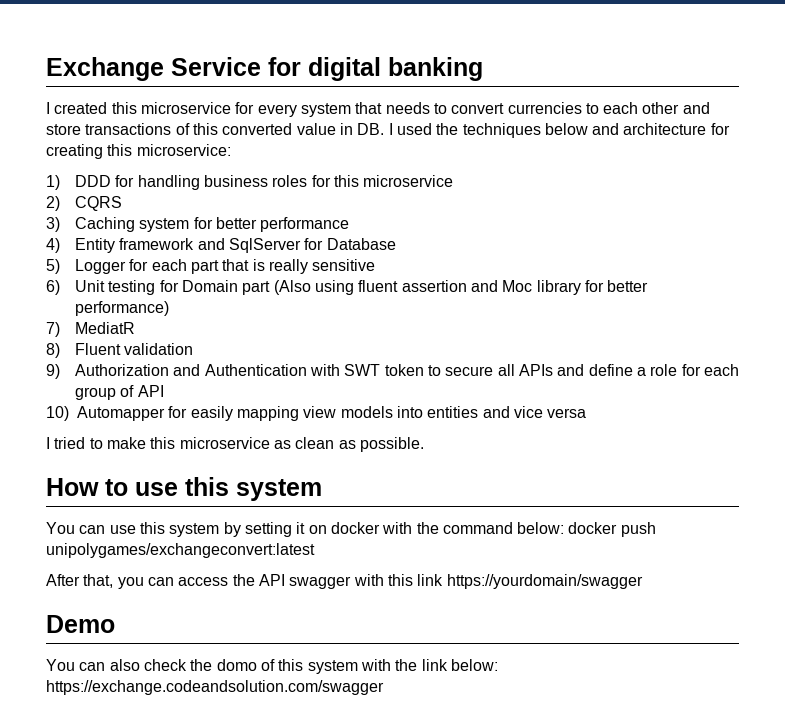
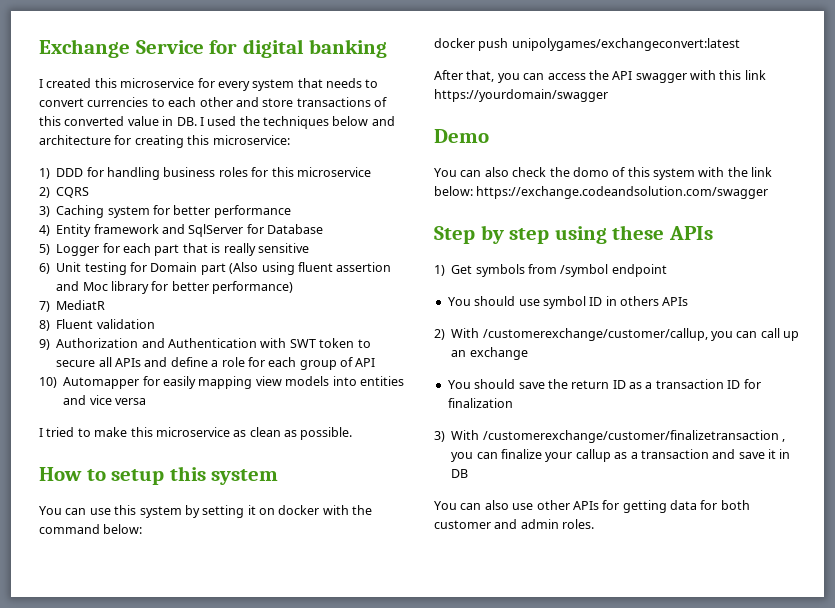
- How to use this system
+ How to setup this system
- You can use this system by setting it on docker with the command below: docker push unipolygames/exchangeconvert:latest
+ You can use this system by setting it on docker with the command below:
+ docker push unipolygames/exchangeconvert:latest
+ Step by step using these APIs
+ 1) Get symbols from /symbol endpoint
+ You should use symbol ID in others APIs
+ 2) With /customerexchange/customer/callup, you can call up an exchange
+ You should save the return ID as a transaction ID for finalization
+ 3) With /customerexchange/customer/finalizetransaction , you can finalize your callup as a transaction and save it in DB
+ You can also use other APIs for getting data for both customer and admin roles.

